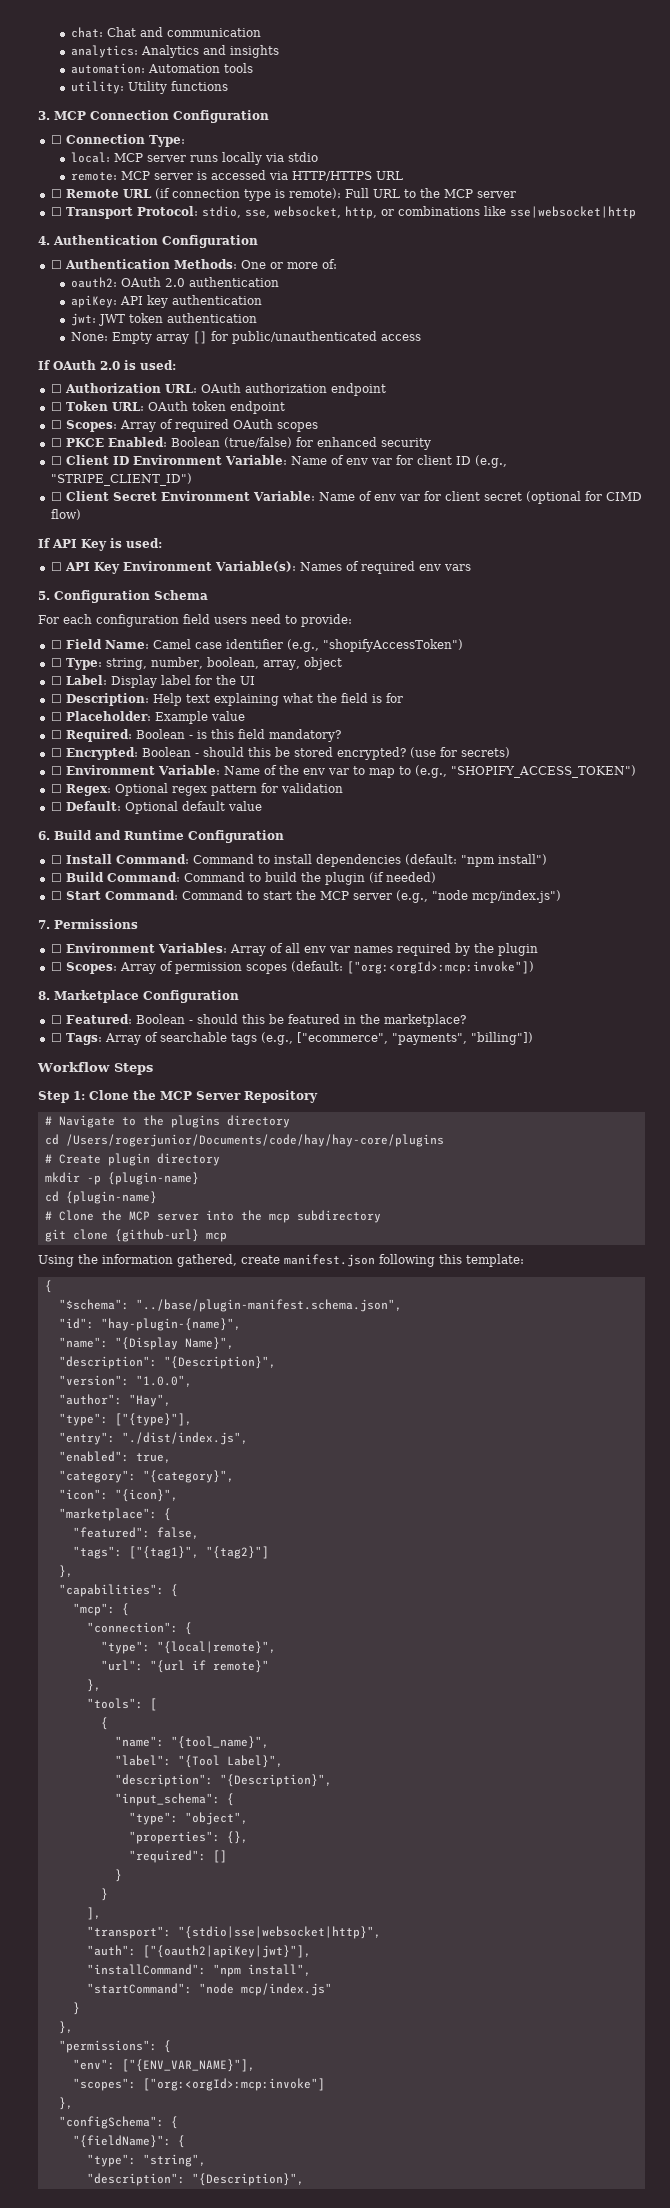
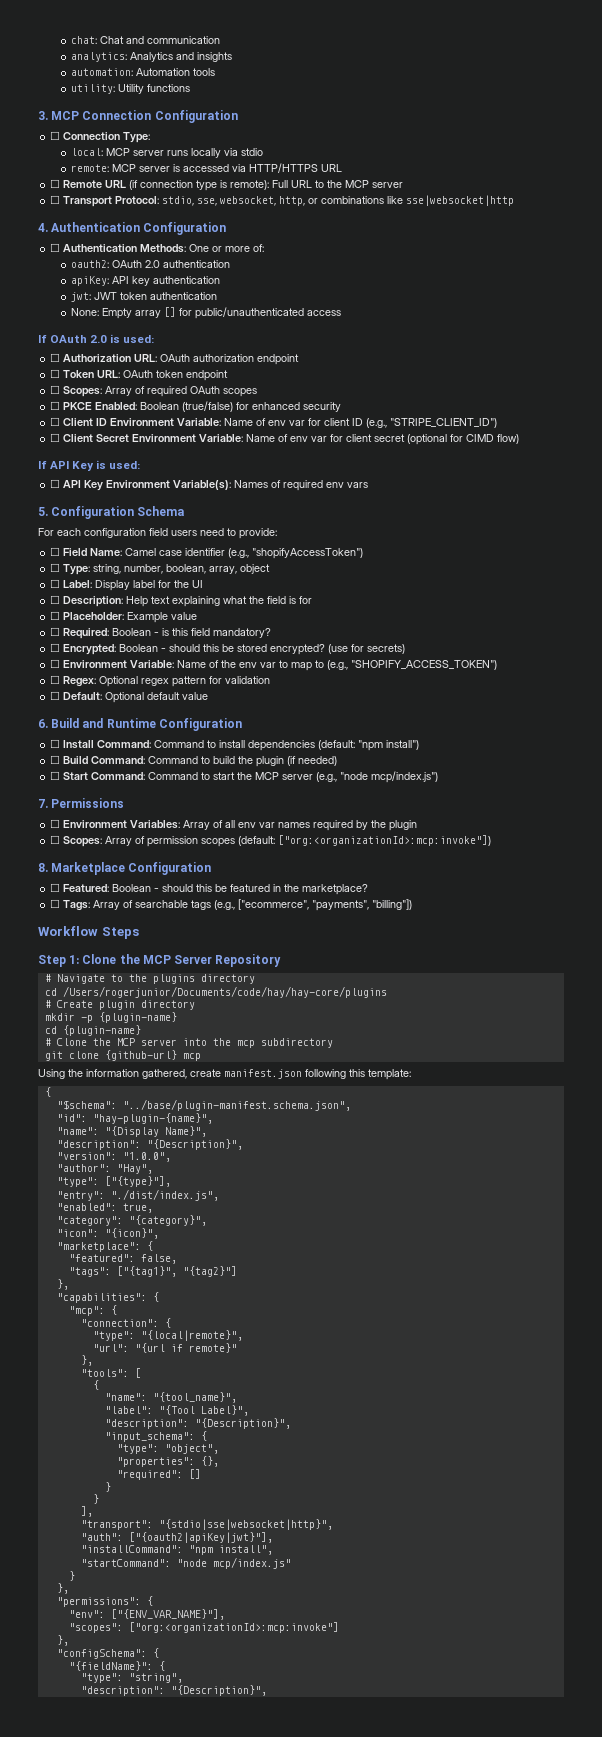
- ☐ Scopes: Array of permission scopes (default: ["org:<orgId>:mcp:invoke"])
+ ☐ Scopes: Array of permission scopes (default: ["org:<organizationId>:mcp:invoke"])
- "scopes": ["org:<orgId>:mcp:invoke"]
+ "scopes": ["org:<organizationId>:mcp:invoke"]

